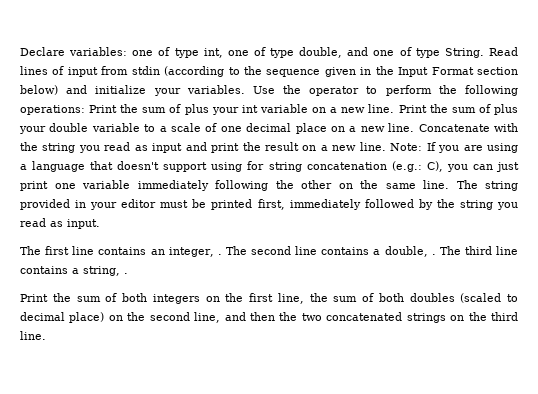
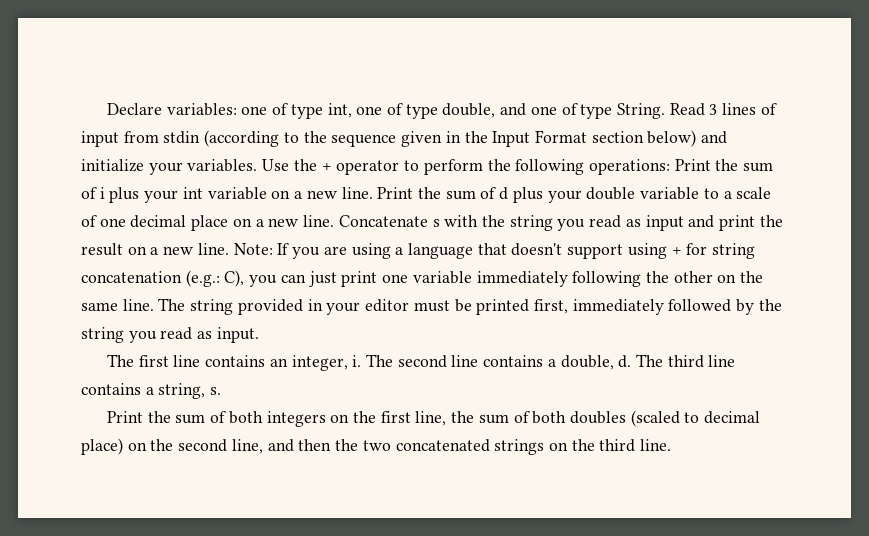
- Read lines of input from stdin (according to the sequence given in the Input Format section below) and initialize your variables.
+ Read 3 lines of input from stdin (according to the sequence given in the Input Format section below) and initialize your variables.
- Use the operator to perform the following operations: Print the sum of plus your int variable on a new line.
+ Use the + operator to perform the following operations: Print the sum of i plus your int variable on a new line.
- Print the sum of plus your double variable to a scale of one decimal place on a new line.
+ Print the sum of d plus your double variable to a scale of one decimal place on a new line.
- Concatenate with the string you read as input and print the result on a new line.
+ Concatenate s with the string you read as input and print the result on a new line.
- Note: If you are using a language that doesn't support using for string concatenation (e.g.: C), you can just print one variable immediately following the other on the same line.
+ Note: If you are using a language that doesn't support using + for string concatenation (e.g.: C), you can just print one variable immediately following the other on the same line.
- The first line contains an integer, .
+ The first line contains an integer, i.
- The second line contains a double, .
+ The second line contains a double, d.
- The third line contains a string, .
+ The third line contains a string, s.

